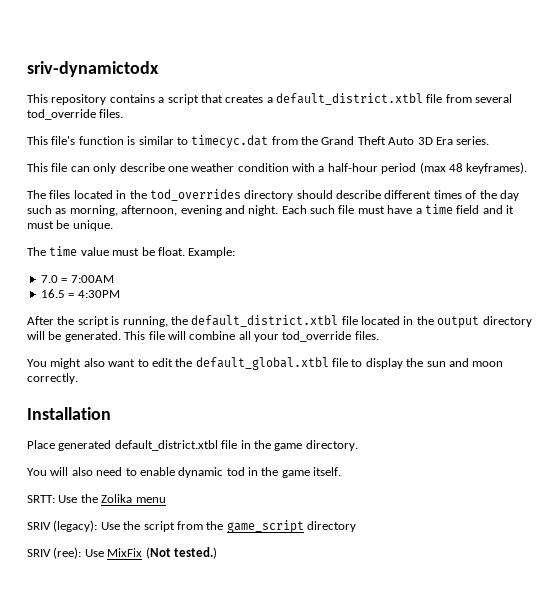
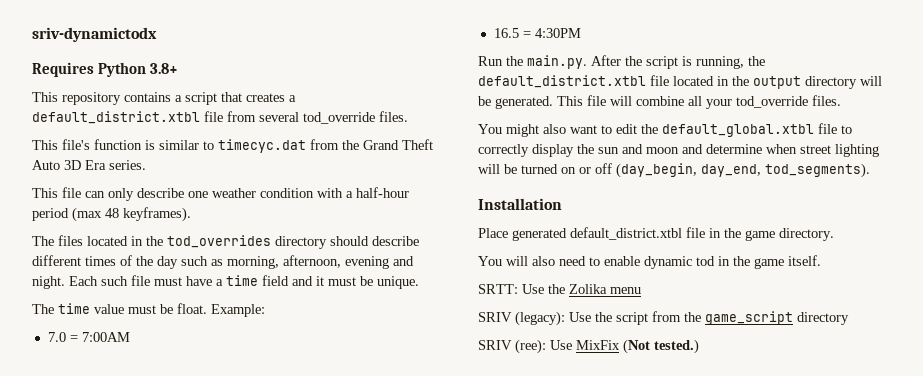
+ Requires Python 3.8+
- After the script is running, the default_district.xtbl file located in the output directory will be generated.
+ Run the main.py. After the script is running, the default_district.xtbl file located in the output directory will be generated.
- You might also want to edit the default_global.xtbl file to display the sun and moon correctly.
+ You might also want to edit the default_global.xtbl file to correctly display the sun and moon and determine when street lighting will be turned on or off (day_begin, day_end, tod_segments).

